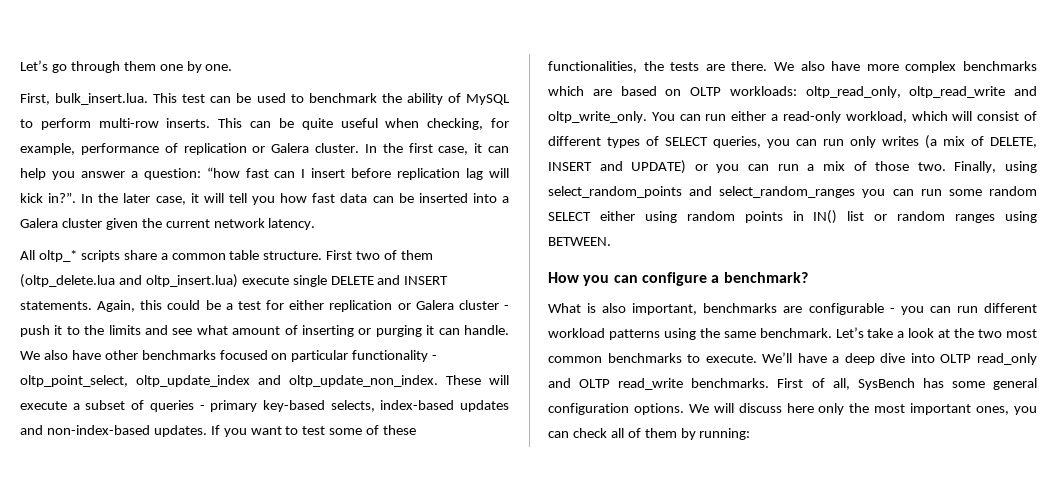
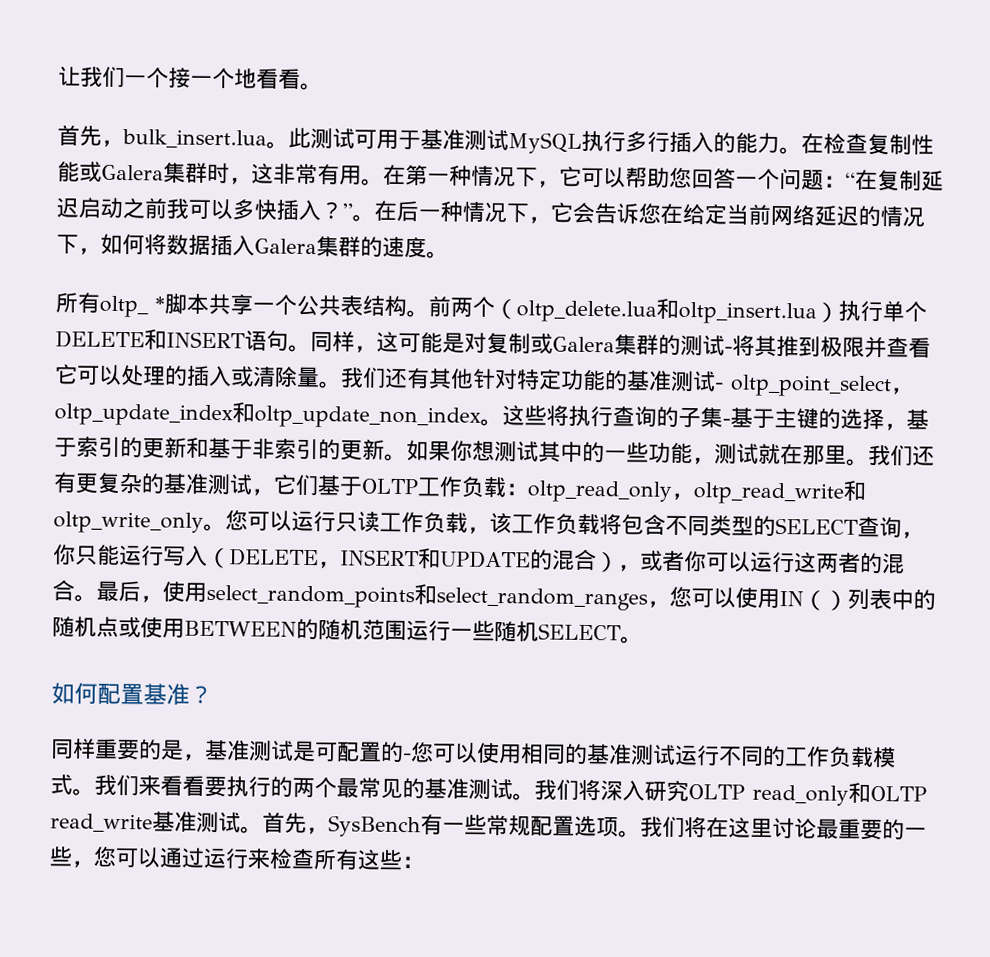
- Let’s go through them one by one.
- First, bulk_insert.lua. This test can be used to benchmark the ability of MySQL to perform multi-row inserts. This can be quite useful when checking, for example, performance of replication or Galera cluster. In the first case, it can help you answer a question: “how fast can I insert before replication lag will kick in?”. In the later case, it will tell you how fast data can be inserted into a Galera cluster given the current network latency.
- All oltp_* scripts share a common table structure. First two of them (oltp_delete.lua and oltp_insert.lua) execute single DELETE and INSERT statements. Again, this could be a test for either replication or Galera cluster - push it to the limits and see what amount of inserting or purging it can handle. We also have other benchmarks focused on particular functionality - oltp_point_select, oltp_update_index and oltp_update_non_index. These will execute a subset of queries - primary key-based selects, index-based updates and non-index-based updates. If you want to test some of these functionalities, the tests are there. We also have more complex benchmarks which are based on OLTP workloads: oltp_read_only, oltp_read_write and oltp_write_only. You can run either a read-only workload, which will consist of different types of SELECT queries, you can run only writes (a mix of DELETE, INSERT and UPDATE) or you can run a mix of those two. Finally, using select_random_points and select_random_ranges you can run some random SELECT either using random points in IN() list or random ranges using BETWEEN.
- How you can configure a benchmark?
- What is also important, benchmarks are configurable - you can run different workload patterns using the same benchmark. Let’s take a look at the two most common benchmarks to execute. We’ll have a deep dive into OLTP read_only and OLTP read_write benchmarks. First of all, SysBench has some general configuration options. We will discuss here only the most important ones, you can check all of them by running:
+ 让我们一个接一个地看看。
+ 首先，bulk_insert.lua。此测试可用于基准测试MySQL执行多行插入的能力。在检查复制性能或Galera集群时，这非常有用。在第一种情况下，它可以帮助您回答一个问题：“在复制延迟启动之前我可以多快插入？”。在后一种情况下，它会告诉您在给定当前网络延迟的情况下，如何将数据插入Galera集群的速度。
+ 所有oltp_ *脚本共享一个公共表结构。前两个（oltp_delete.lua和oltp_insert.lua）执行单个DELETE和INSERT语句。同样，这可能是对复制或Galera集群的测试-将其推到极限并查看它可以处理的插入或清除量。我们还有其他针对特定功能的基准测试- oltp_point_select，oltp_update_index和oltp_update_non_index。这些将执行查询的子集-基于主键的选择，基于索引的更新和基于非索引的更新。如果你想测试其中的一些功能，测试就在那里。我们还有更复杂的基准测试，它们基于OLTP工作负载：oltp_read_only，oltp_read_write和oltp_write_only。您可以运行只读工作负载，该工作负载将包含不同类型的SELECT查询，你只能运行写入（DELETE，INSERT和UPDATE的混合），或者你可以运行这两者的混合。最后，使用select_random_points和select_random_ranges，您可以使用IN（）列表中的随机点或使用BETWEEN的随机范围运行一些随机SELECT。
+ 如何配置基准？
+ 同样重要的是，基准测试是可配置的-您可以使用相同的基准测试运行不同的工作负载模式。我们来看看要执行的两个最常见的基准测试。我们将深入研究OLTP read_only和OLTP read_write基准测试。首先，SysBench有一些常规配置选项。我们将在这里讨论最重要的一些，您可以通过运行来检查所有这些：

